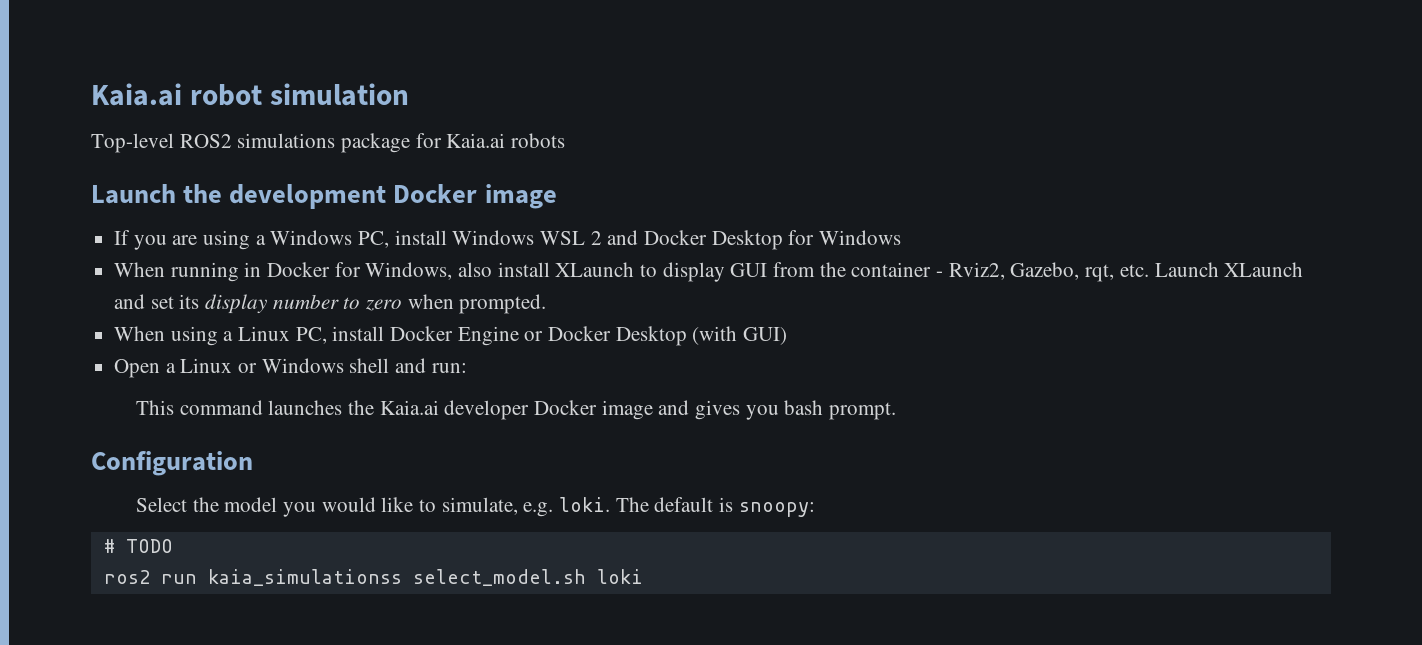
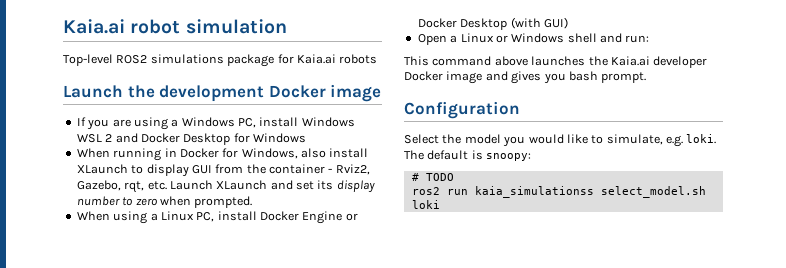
- This command launches the Kaia.ai developer Docker image and gives you bash prompt.
+ This command above launches the Kaia.ai developer Docker image and gives you bash prompt.

